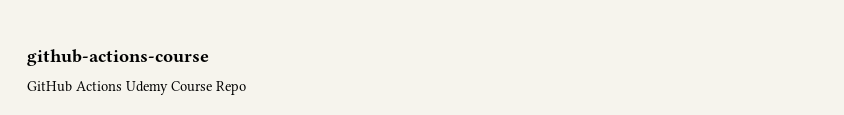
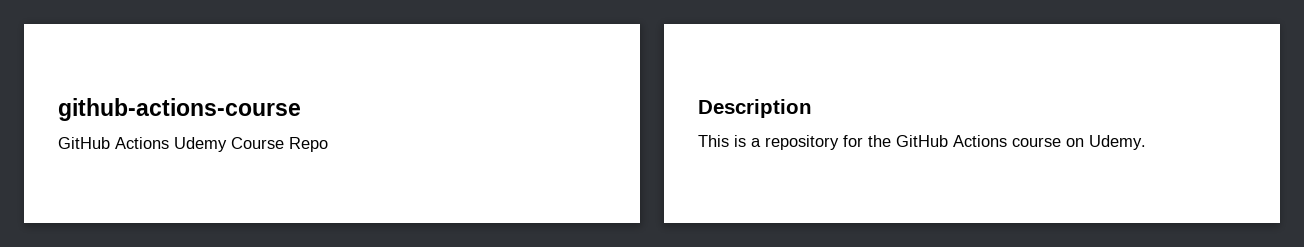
+ Description
+ This is a repository for the GitHub Actions course on Udemy.

